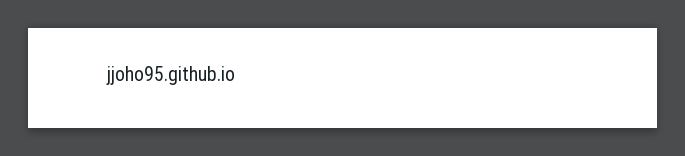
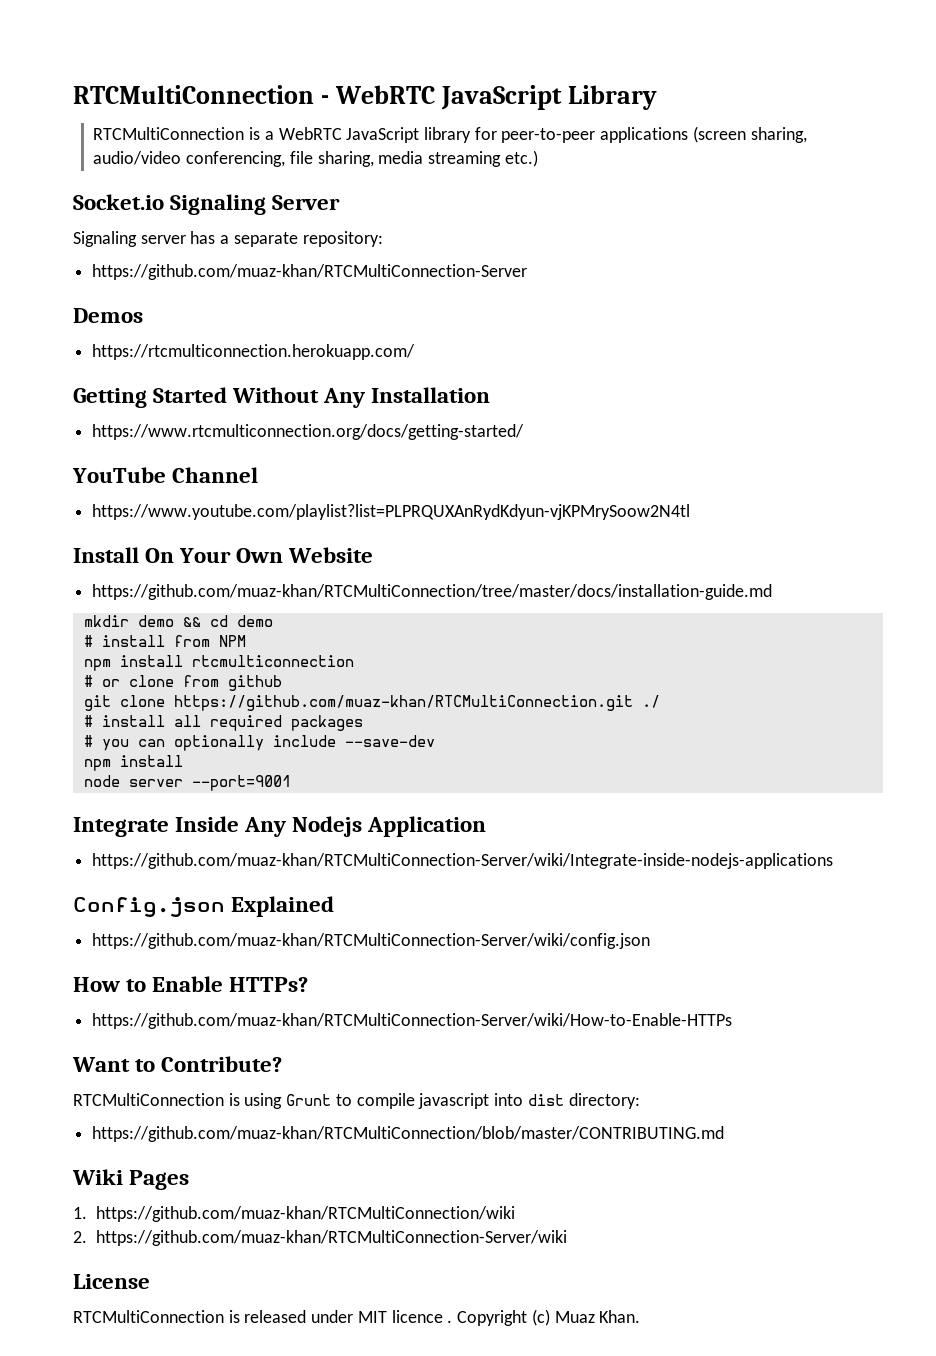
- jjoho95.github.io
+ RTCMultiConnection - WebRTC JavaScript Library
+ RTCMultiConnection is a WebRTC JavaScript library for peer-to-peer applications (screen sharing, audio/video conferencing, file sharing, media streaming etc.)
+ Socket.io Signaling Server
+ Signaling server has a separate repository:
+ https://github.com/muaz-khan/RTCMultiConnection-Server
+ Demos
+ https://rtcmulticonnection.herokuapp.com/
+ Getting Started Without Any Installation
+ https://www.rtcmulticonnection.org/docs/getting-started/
+ YouTube Channel
+ https://www.youtube.com/playlist?list=PLPRQUXAnRydKdyun-vjKPMrySoow2N4tl
+ Install On Your Own Website
+ https://github.com/muaz-khan/RTCMultiConnection/tree/master/docs/installation-guide.md
+ mkdir demo && cd demo
+ # install from NPM
+ npm install rtcmulticonnection
+ # or clone from github
+ git clone https://github.com/muaz-khan/RTCMultiConnection.git ./
+ # install all required packages
+ # you can optionally include --save-dev
+ npm install
+ node server --port=9001
+ Integrate Inside Any Nodejs Application
+ https://github.com/muaz-khan/RTCMultiConnection-Server/wiki/Integrate-inside-nodejs-applications
+ Config.json Explained
+ https://github.com/muaz-khan/RTCMultiConnection-Server/wiki/config.json
+ How to Enable HTTPs?
+ https://github.com/muaz-khan/RTCMultiConnection-Server/wiki/How-to-Enable-HTTPs
+ Want to Contribute?
+ RTCMultiConnection is using Grunt to compile javascript into dist directory:
+ https://github.com/muaz-khan/RTCMultiConnection/blob/master/CONTRIBUTING.md
+ Wiki Pages
+ 1. https://github.com/muaz-khan/RTCMultiConnection/wiki
+ 2. https://github.com/muaz-khan/RTCMultiConnection-Server/wiki
+ License
+ RTCMultiConnection is released under MIT licence . Copyright (c) Muaz Khan.

